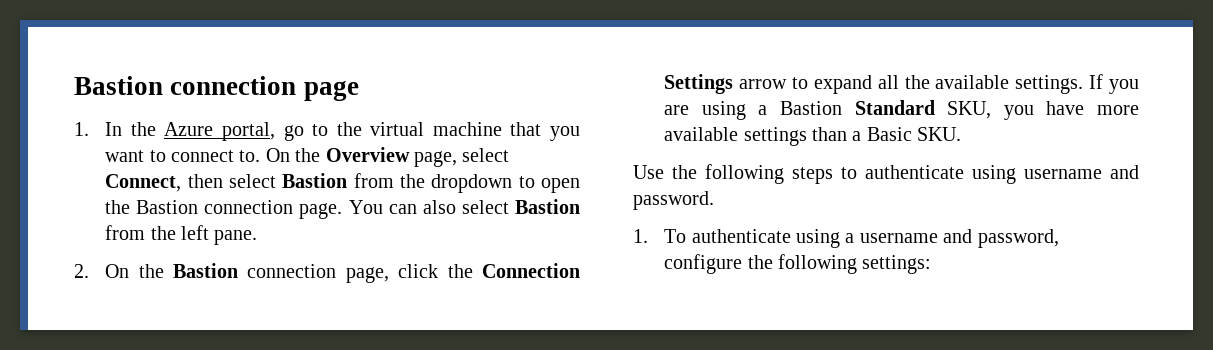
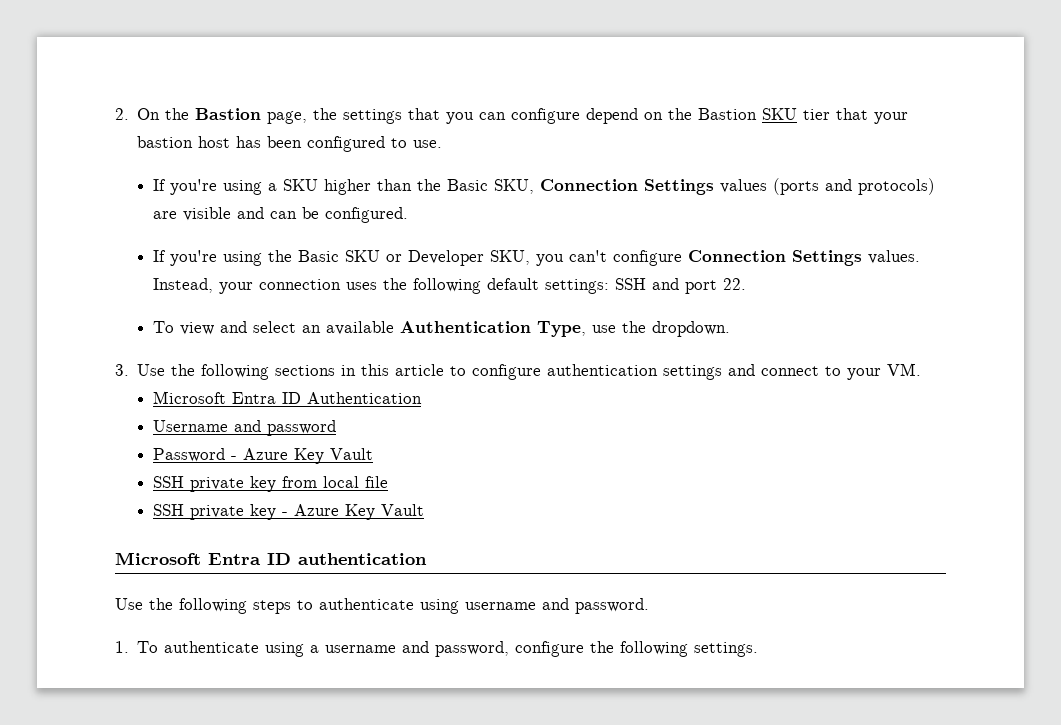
- Bastion connection page
- 1. In the Azure portal, go to the virtual machine that you want to connect to. On the Overview page, select Connect, then select Bastion from the dropdown to open the Bastion connection page. You can also select Bastion from the left pane.
- 2. On the Bastion connection page, click the Connection Settings arrow to expand all the available settings. If you are using a Bastion Standard SKU, you have more available settings than a Basic SKU.
+ 2. On the Bastion page, the settings that you can configure depend on the Bastion SKU tier that your bastion host has been configured to use.
+ If you're using a SKU higher than the Basic SKU, Connection Settings values (ports and protocols) are visible and can be configured.
+ If you're using the Basic SKU or Developer SKU, you can't configure Connection Settings values. Instead, your connection uses the following default settings: SSH and port 22.
+ To view and select an available Authentication Type, use the dropdown.
+ 3. Use the following sections in this article to configure authentication settings and connect to your VM.
+ Microsoft Entra ID Authentication
+ Username and password
+ Password - Azure Key Vault
+ SSH private key from local file
+ SSH private key - Azure Key Vault
+ Microsoft Entra ID authentication
- 1. To authenticate using a username and password, configure the following settings:
+ 1. To authenticate using a username and password, configure the following settings.

